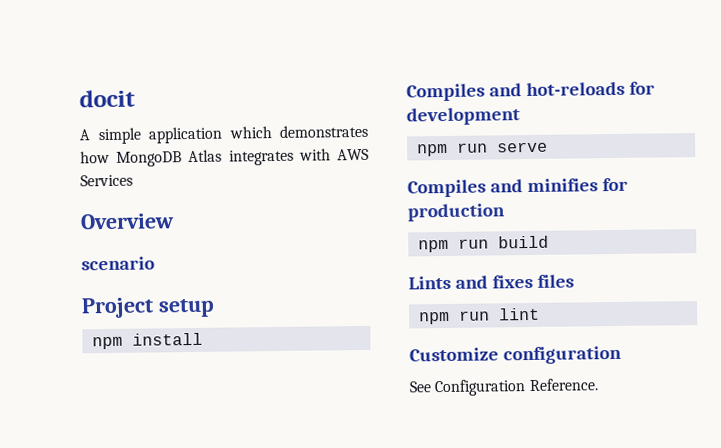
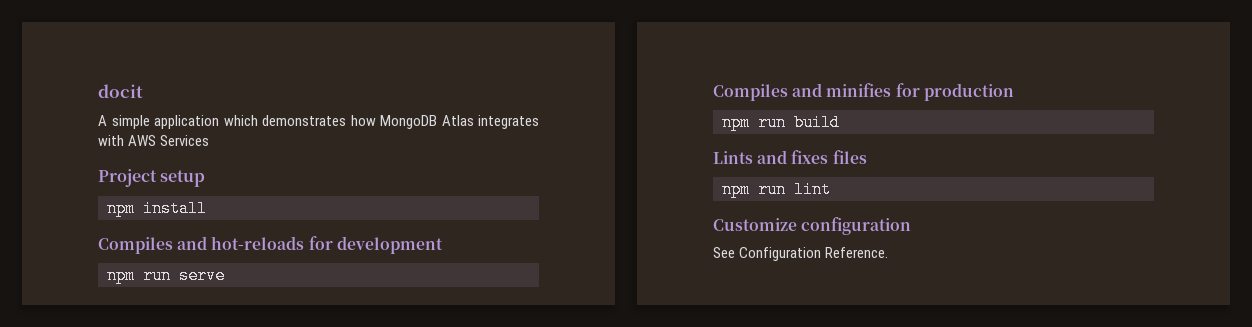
- Overview
- scenario

